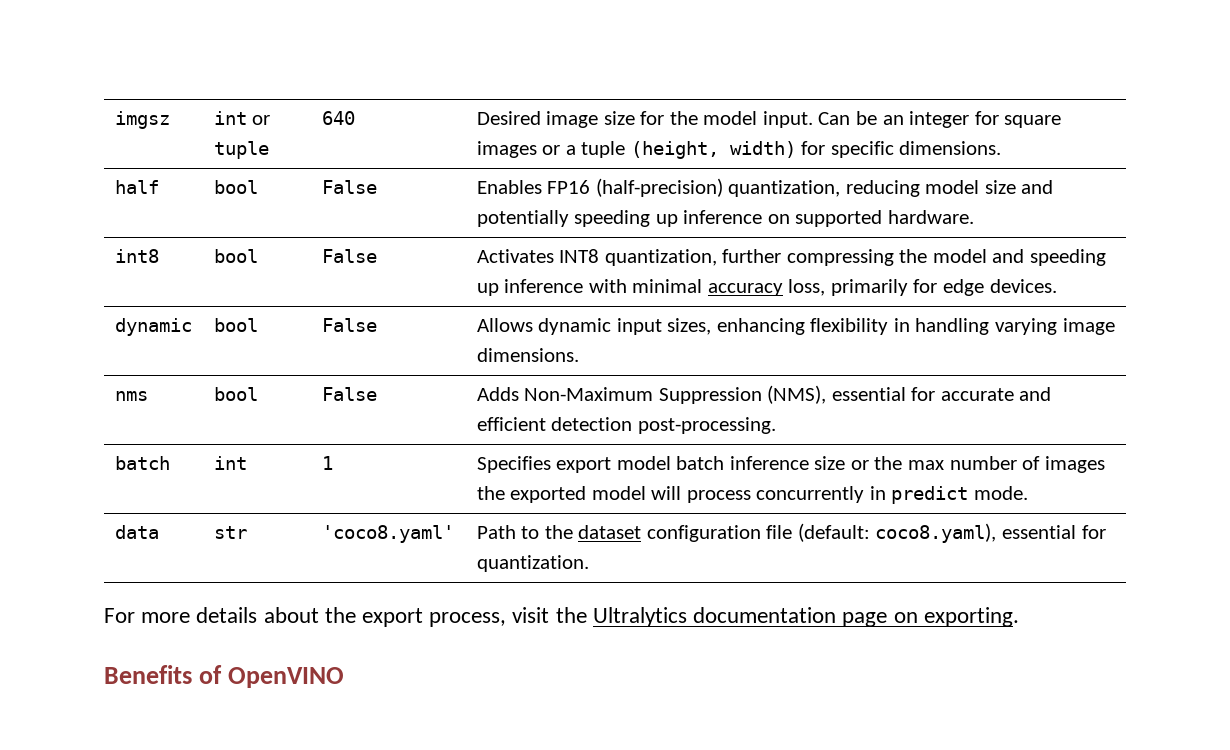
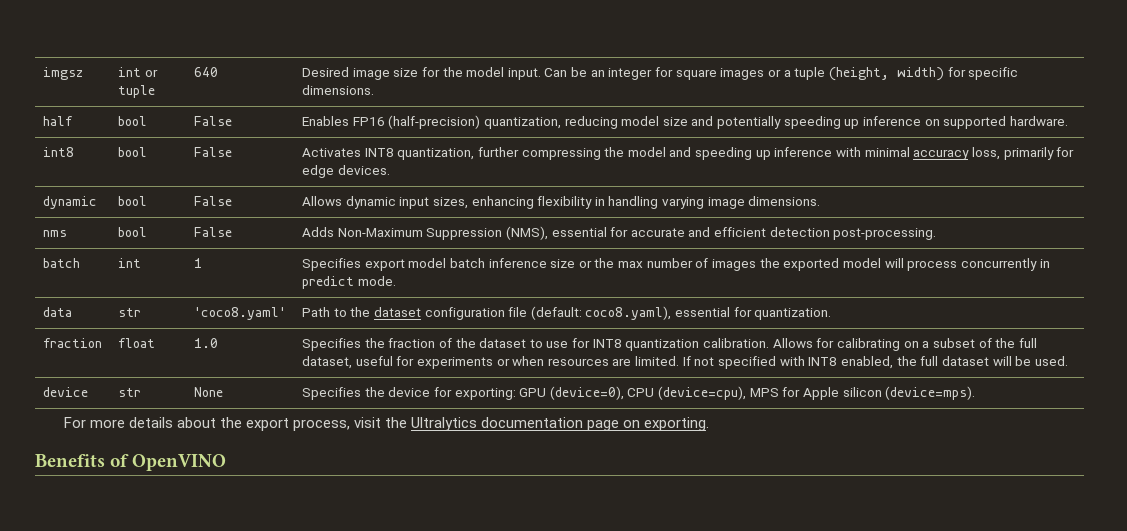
+ fraction | float | 1.0 | Specifies the fraction of the dataset to use for INT8 quantization calibration. Allows for calibrating on a subset of the full dataset, useful for experiments or when resources are limited. If not specified with INT8 enabled, the full dataset will be used.
+ device | str | None | Specifies the device for exporting: GPU (device=0), CPU (device=cpu), MPS for Apple silicon (device=mps).

